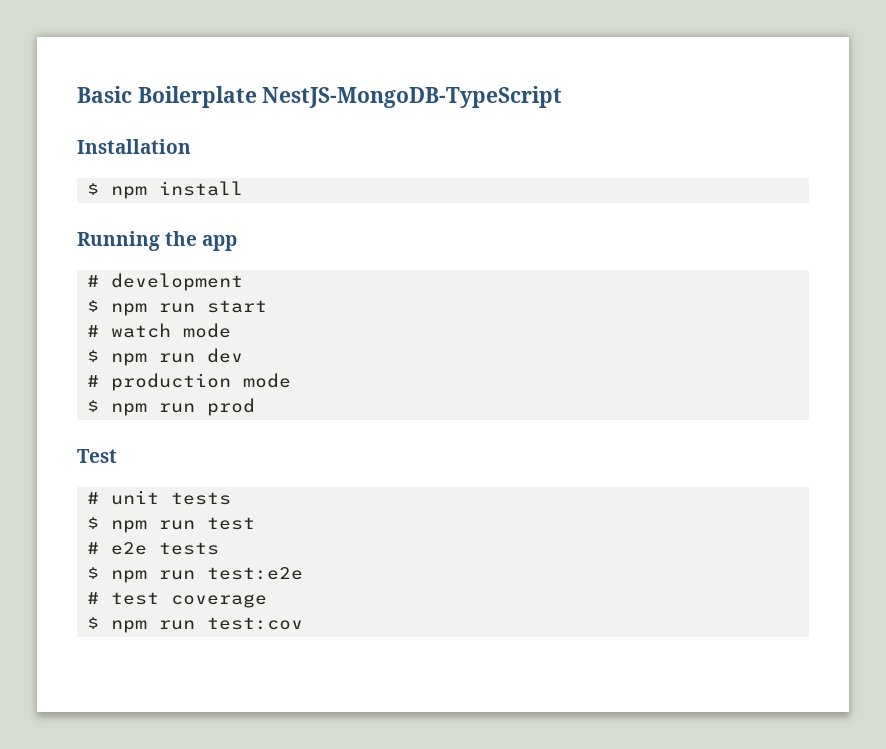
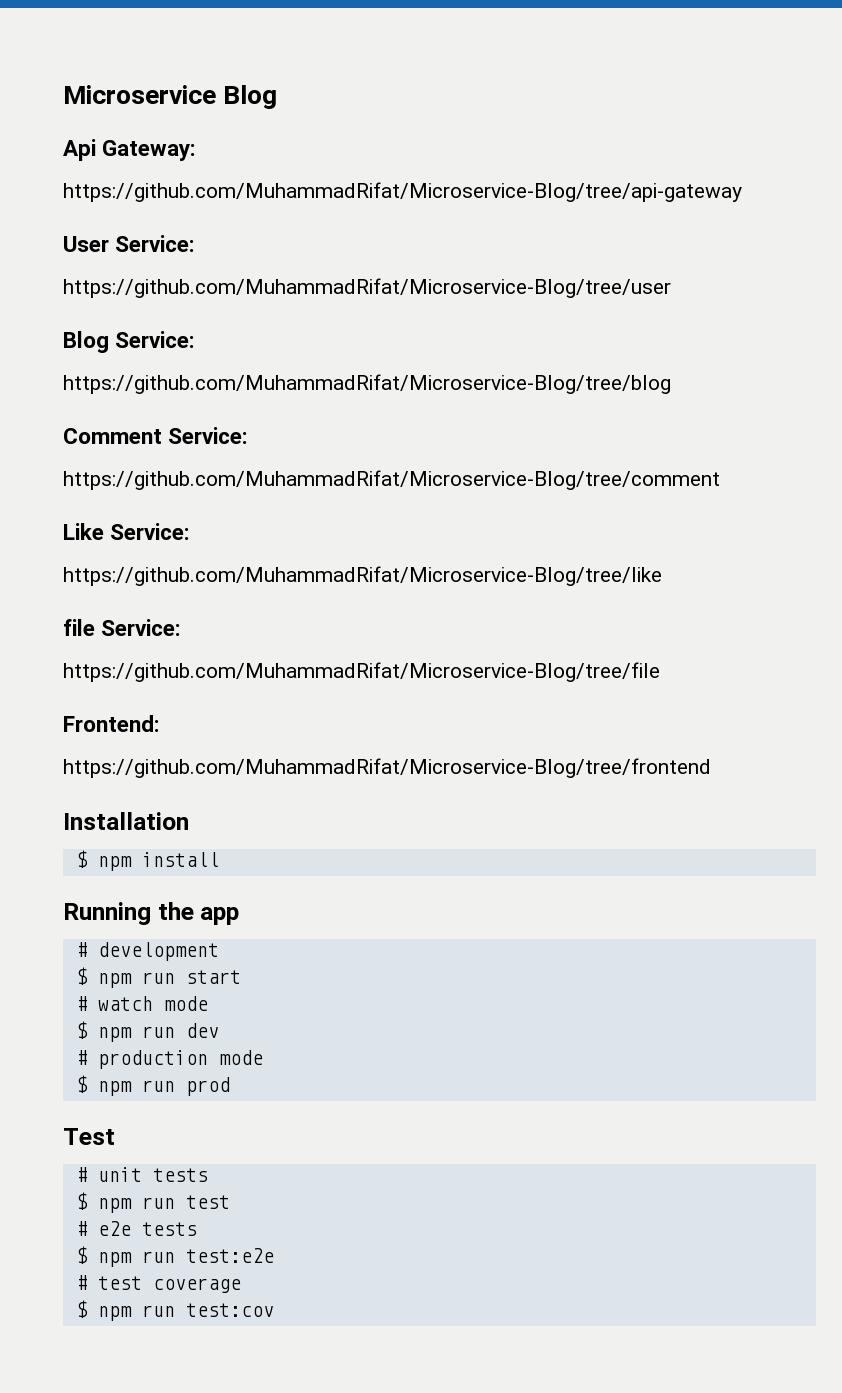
- Basic Boilerplate NestJS-MongoDB-TypeScript
+ Microservice Blog
+ Api Gateway:
+ https://github.com/MuhammadRifat/Microservice-Blog/tree/api-gateway
+ User Service:
+ https://github.com/MuhammadRifat/Microservice-Blog/tree/user
+ Blog Service:
+ https://github.com/MuhammadRifat/Microservice-Blog/tree/blog
+ Comment Service:
+ https://github.com/MuhammadRifat/Microservice-Blog/tree/comment
+ Like Service:
+ https://github.com/MuhammadRifat/Microservice-Blog/tree/like
+ file Service:
+ https://github.com/MuhammadRifat/Microservice-Blog/tree/file
+ Frontend:
+ https://github.com/MuhammadRifat/Microservice-Blog/tree/frontend

